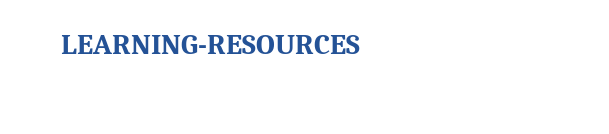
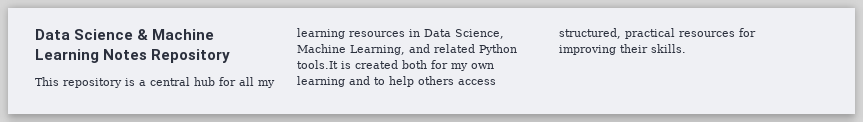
- LEARNING-RESOURCES
+ Data Science & Machine Learning Notes Repository
+ This repository is a central hub for all my learning resources in Data Science, Machine Learning, and related Python tools.It is created both for my own learning and to help others access structured, practical resources for improving their skills.

